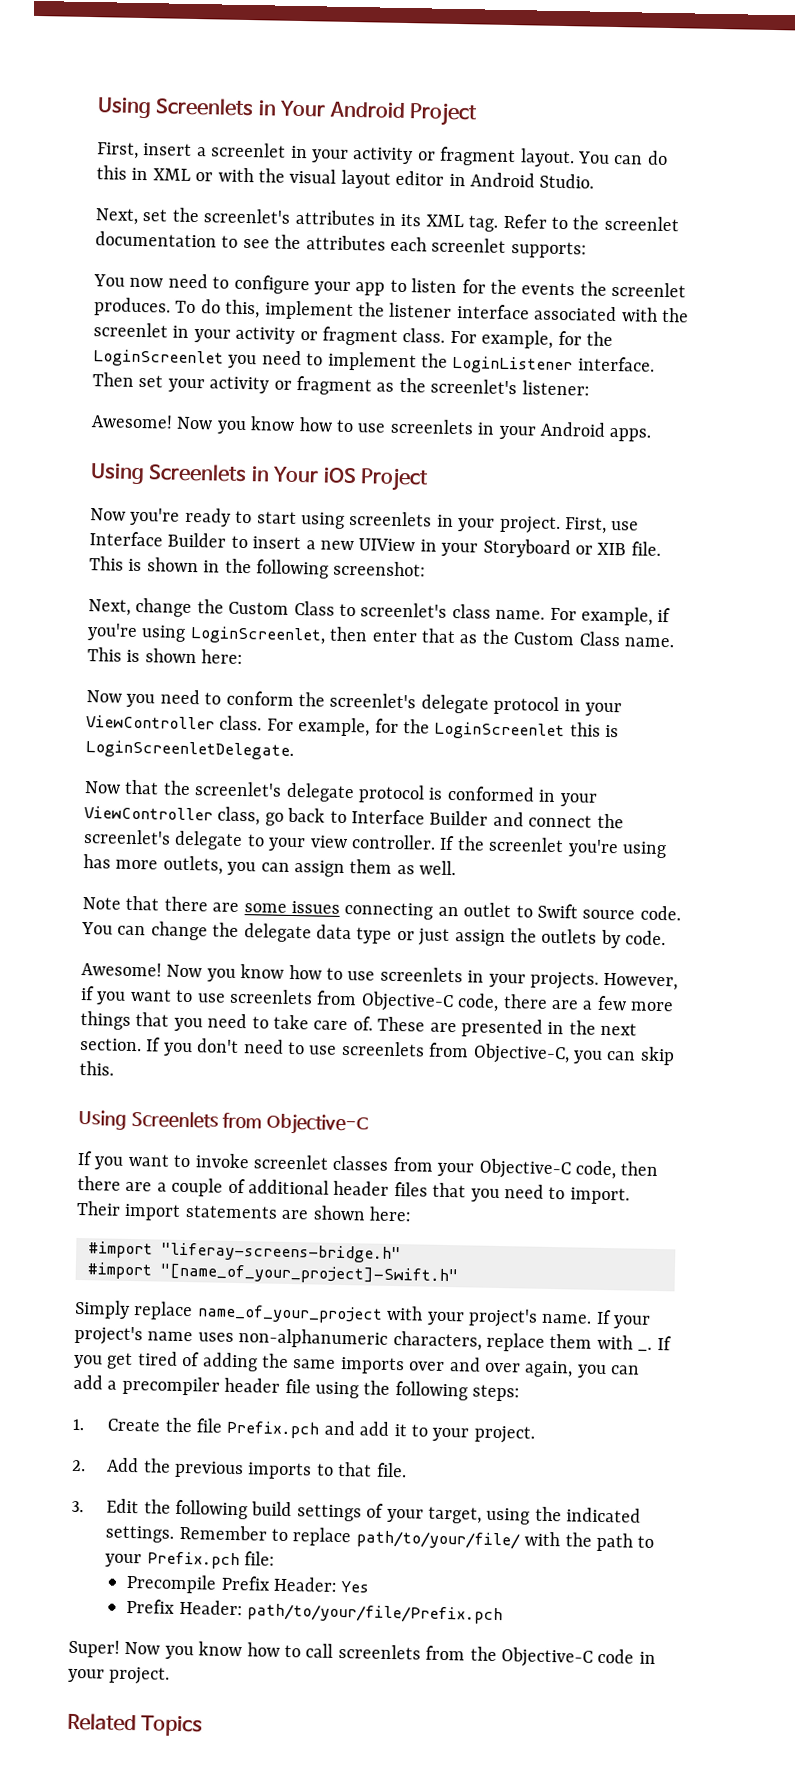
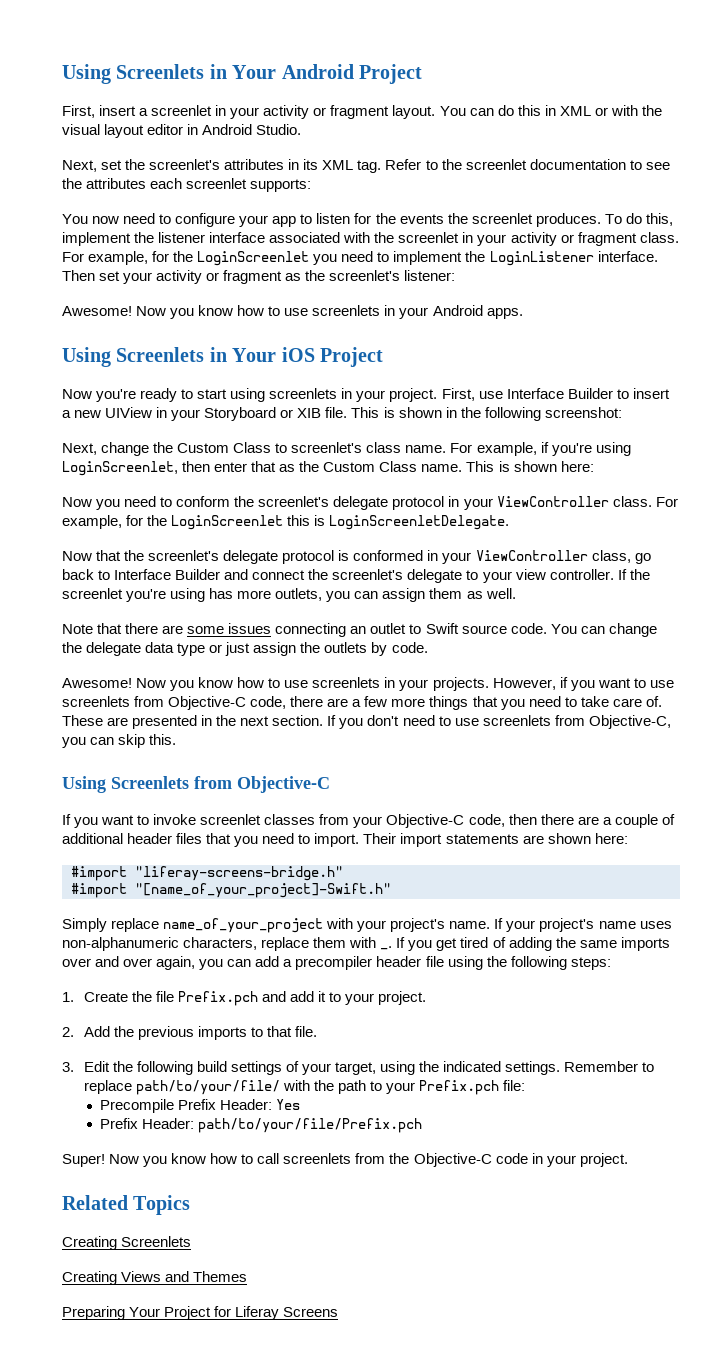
+ Creating Screenlets
+ Creating Views and Themes
+ Preparing Your Project for Liferay Screens

